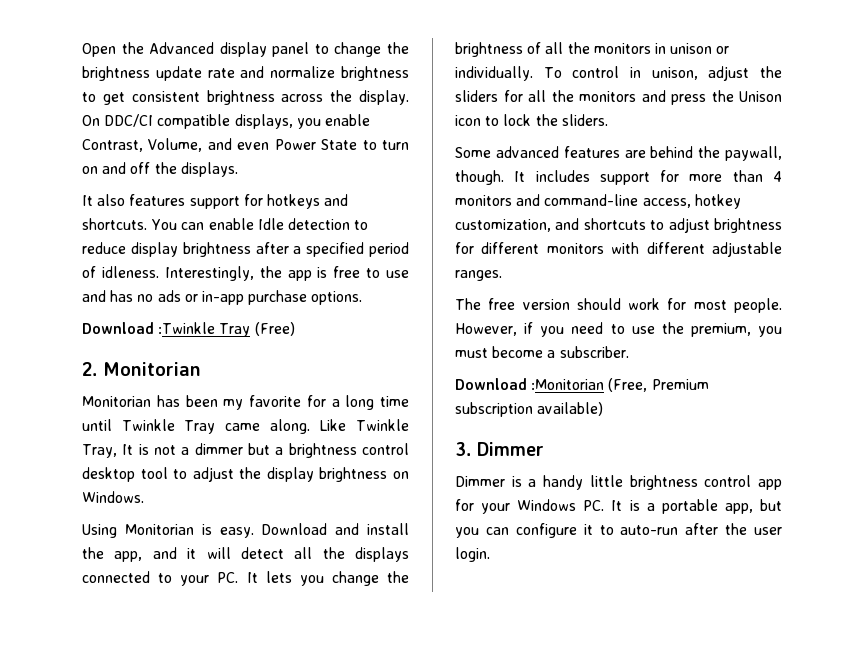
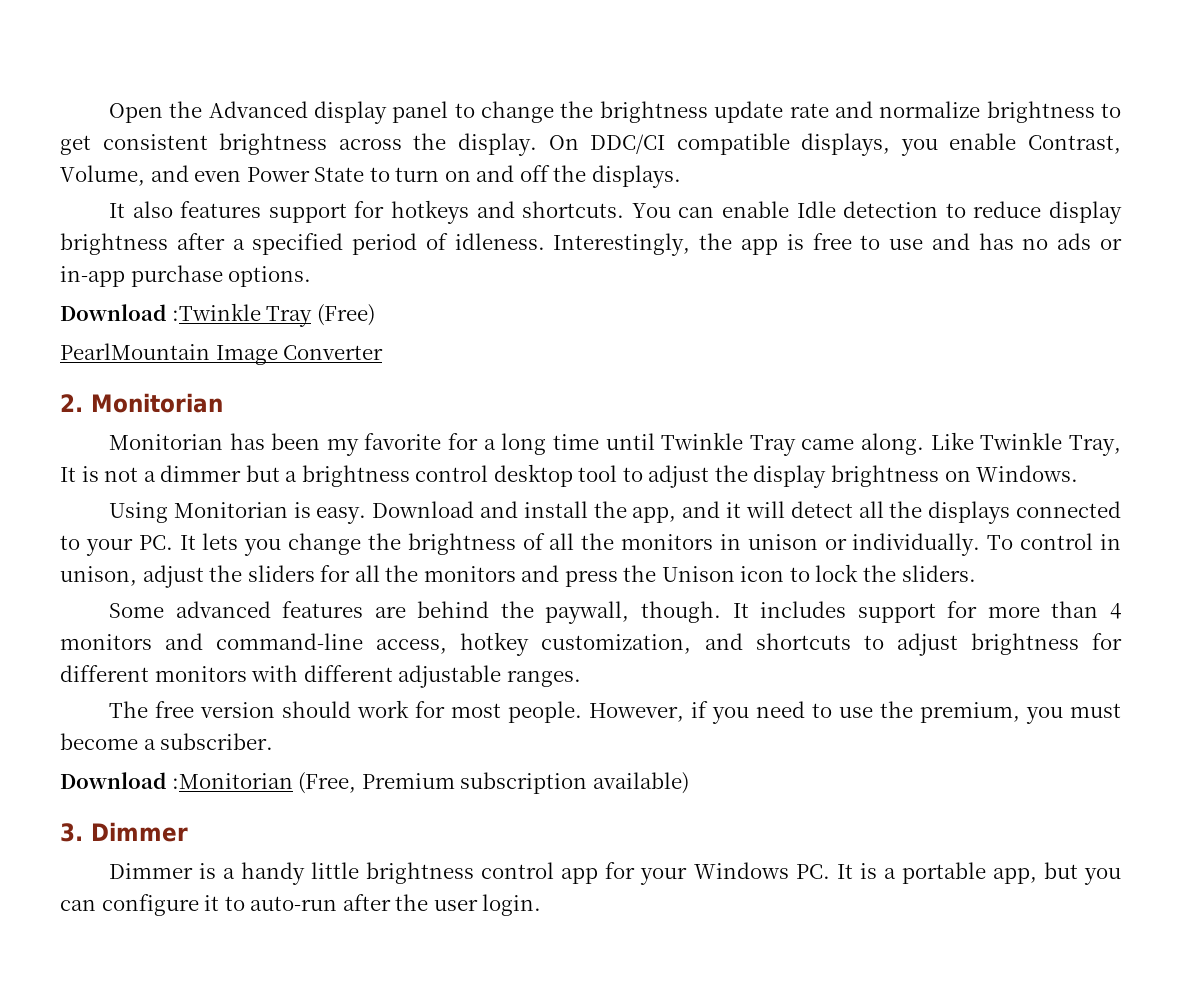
+ PearlMountain Image Converter

